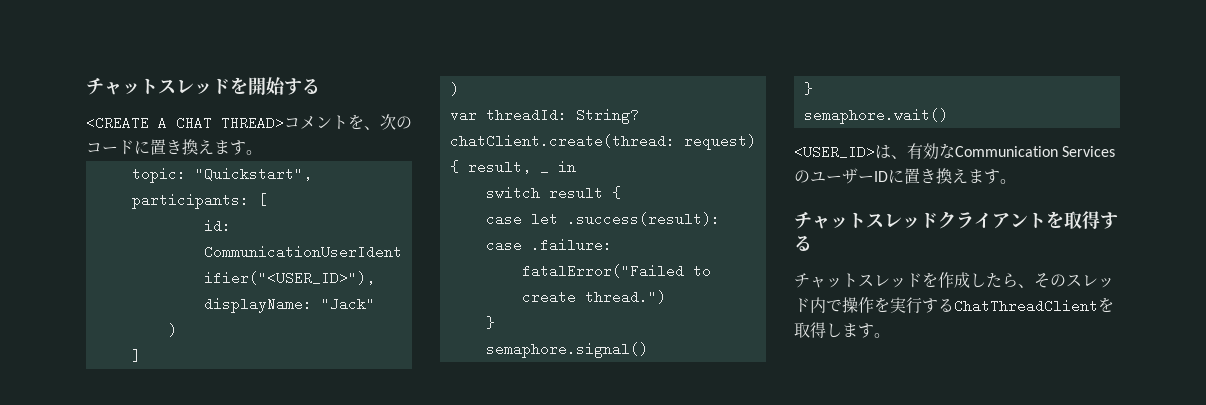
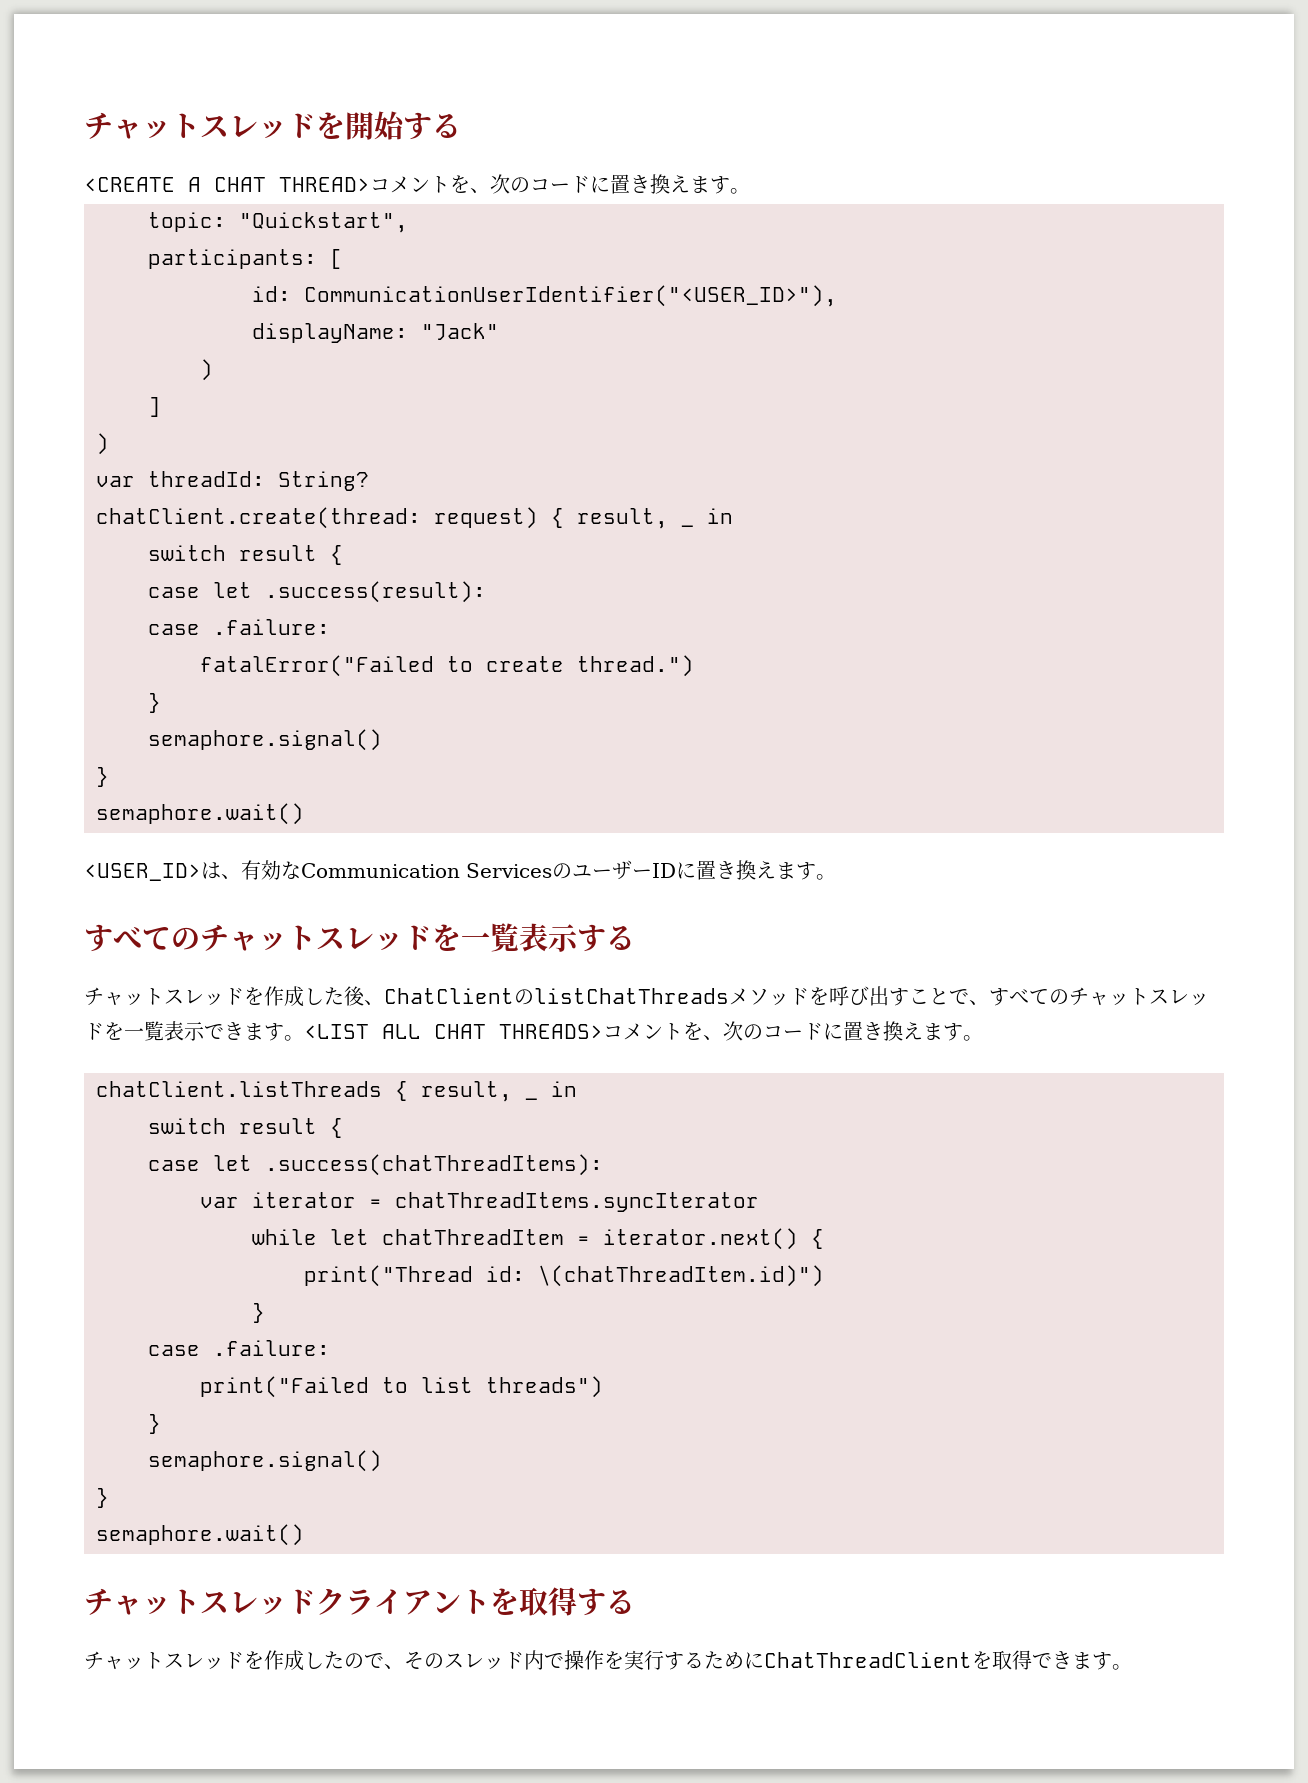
+ すべてのチャットスレッドを一覧表示する
+ チャットスレッドを作成した後、ChatClientのlistChatThreadsメソッドを呼び出すことで、すべてのチャットスレッドを一覧表示できます。<LIST ALL CHAT THREADS>コメントを、次のコードに置き換えます。
+ chatClient.listThreads { result, _ in
+ switch result {
+ case let .success(chatThreadItems):
+ var iterator = chatThreadItems.syncIterator
+ while let chatThreadItem = iterator.next() {
+ print("Thread id: \(chatThreadItem.id)")
+ }
+ case .failure:
+ print("Failed to list threads")
+ }
+ semaphore.signal()
+ }
+ semaphore.wait()
- チャットスレッドを作成したら、そのスレッド内で操作を実行するChatThreadClientを取得します。
+ チャットスレッドを作成したので、そのスレッド内で操作を実行するためにChatThreadClientを取得できます。

